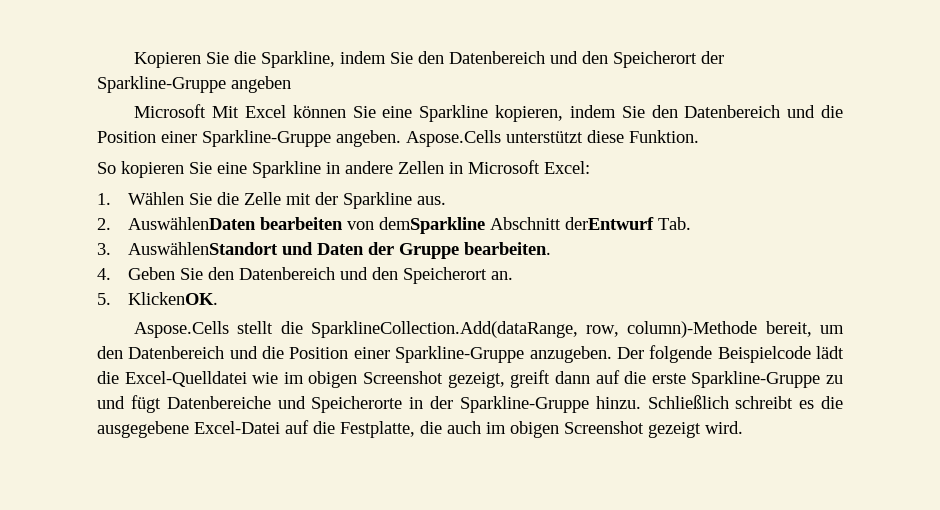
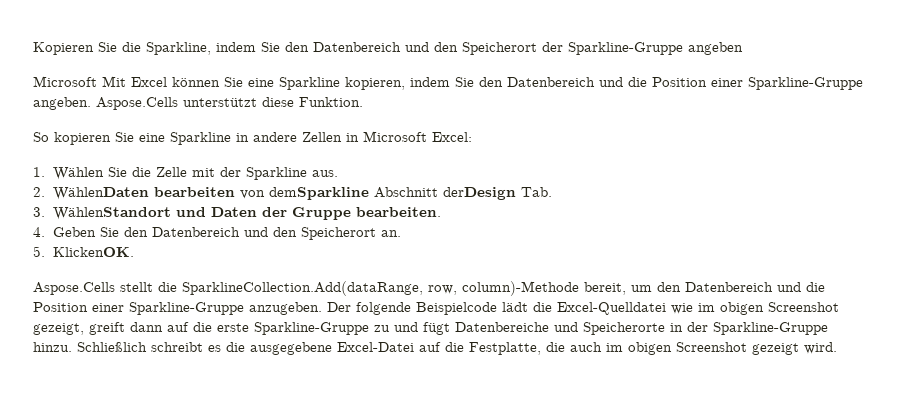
- 2. AuswählenDaten bearbeiten von demSparkline Abschnitt derEntwurf Tab.
+ 2. WählenDaten bearbeiten von demSparkline Abschnitt derDesign Tab.
- 3. AuswählenStandort und Daten der Gruppe bearbeiten.
+ 3. WählenStandort und Daten der Gruppe bearbeiten.

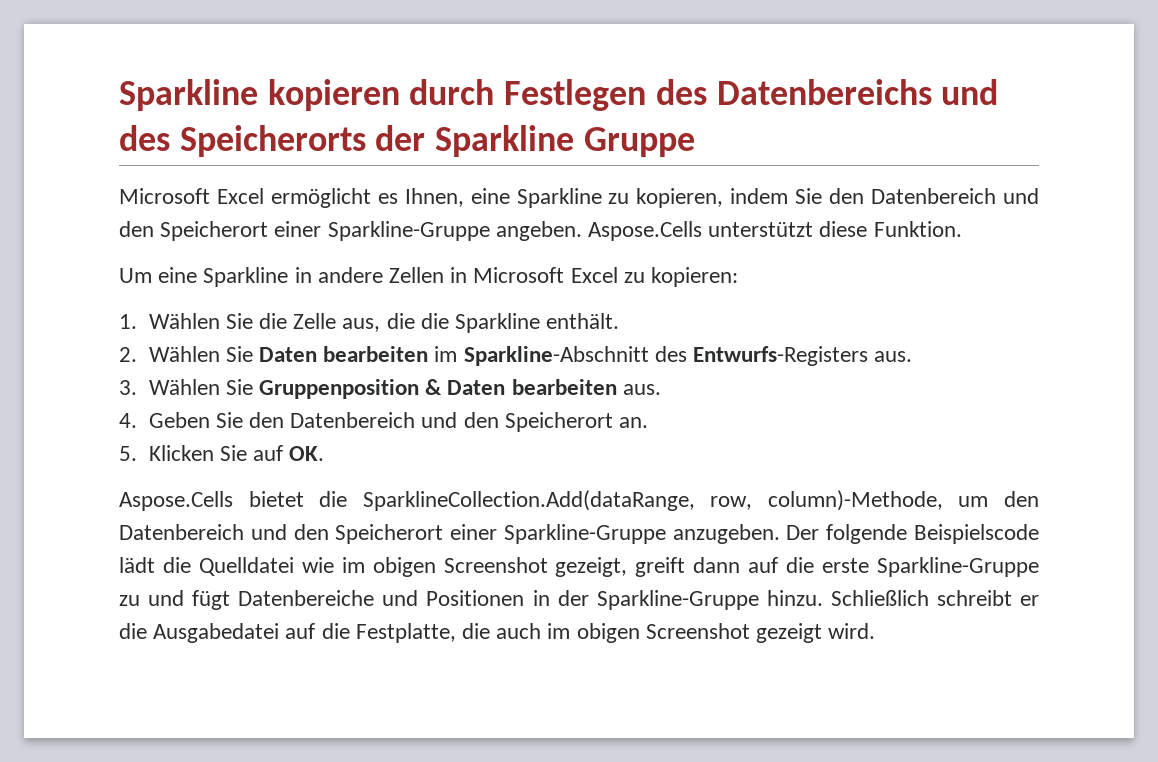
- Kopieren Sie die Sparkline, indem Sie den Datenbereich und den Speicherort der Sparkline-Gruppe angeben
- Microsoft Mit Excel können Sie eine Sparkline kopieren, indem Sie den Datenbereich und die Position einer Sparkline-Gruppe angeben.
+ Sparkline kopieren durch Festlegen des Datenbereichs und des Speicherorts der Sparkline Gruppe
+ Microsoft Excel ermöglicht es Ihnen, eine Sparkline zu kopieren, indem Sie den Datenbereich und den Speicherort einer Sparkline-Gruppe angeben.
- So kopieren Sie eine Sparkline in andere Zellen in Microsoft Excel:
+ Um eine Sparkline in andere Zellen in Microsoft Excel zu kopieren:
- 1. Wählen Sie die Zelle mit der Sparkline aus.
- 2. WählenDaten bearbeiten von demSparkline Abschnitt derDesign Tab.
- 3. WählenStandort und Daten der Gruppe bearbeiten.
+ 1. Wählen Sie die Zelle aus, die die Sparkline enthält.
+ 2. Wählen Sie Daten bearbeiten im Sparkline-Abschnitt des Entwurfs-Registers aus.
+ 3. Wählen Sie Gruppenposition & Daten bearbeiten aus.
- 5. KlickenOK.
- Aspose.Cells stellt die SparklineCollection.Add(dataRange, row, column)-Methode bereit, um den Datenbereich und die Position einer Sparkline-Gruppe anzugeben.
+ 5. Klicken Sie auf OK.
+ Aspose.Cells bietet die SparklineCollection.Add(dataRange, row, column)-Methode, um den Datenbereich und den Speicherort einer Sparkline-Gruppe anzugeben.
- Der folgende Beispielcode lädt die Excel-Quelldatei wie im obigen Screenshot gezeigt, greift dann auf die erste Sparkline-Gruppe zu und fügt Datenbereiche und Speicherorte in der Sparkline-Gruppe hinzu.
+ Der folgende Beispielscode lädt die Quelldatei wie im obigen Screenshot gezeigt, greift dann auf die erste Sparkline-Gruppe zu und fügt Datenbereiche und Positionen in der Sparkline-Gruppe hinzu.
- Schließlich schreibt es die ausgegebene Excel-Datei auf die Festplatte, die auch im obigen Screenshot gezeigt wird.
+ Schließlich schreibt er die Ausgabedatei auf die Festplatte, die auch im obigen Screenshot gezeigt wird.

